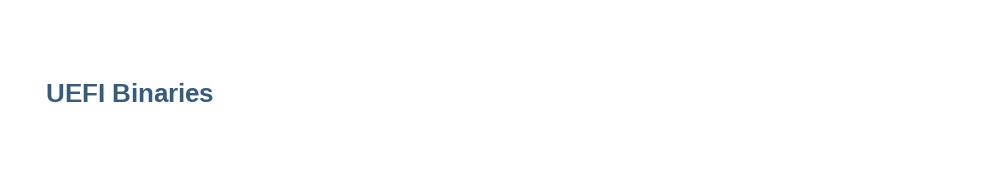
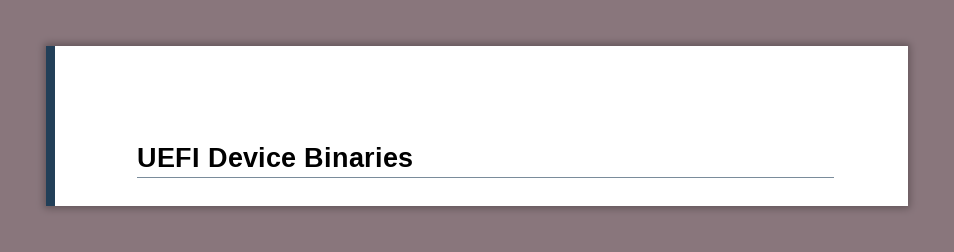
- UEFI Binaries
+ UEFI Device Binaries

